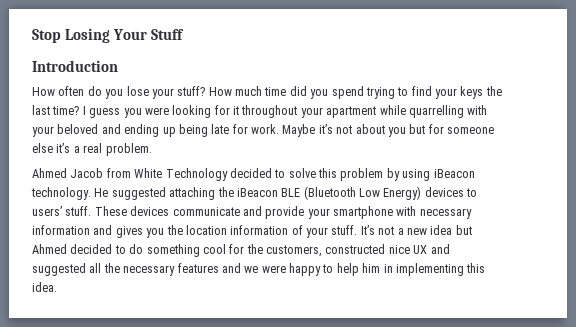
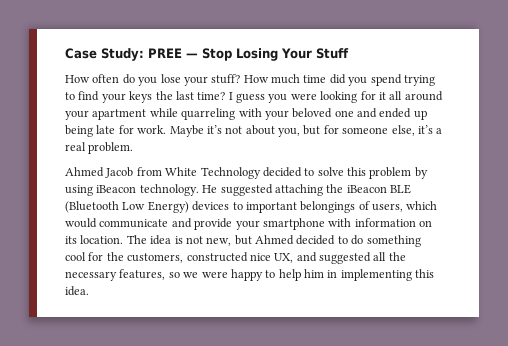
- Stop Losing Your Stuff
+ Case Study: PREE — Stop Losing Your Stuff
- Introduction
- I guess you were looking for it throughout your apartment while quarrelling with your beloved and ending up being late for work.
+ I guess you were looking for it all around your apartment while quarreling with your beloved one and ended up being late for work.
- Maybe it’s not about you but for someone else it’s a real problem.
+ Maybe it’s not about you, but for someone else, it’s a real problem.
- He suggested attaching the iBeacon BLE (Bluetooth Low Energy) devices to users’ stuff. These devices communicate and provide your smartphone with necessary information and gives you the location information of your stuff. It’s not a new idea but Ahmed decided to do something cool for the customers, constructed nice UX and suggested all the necessary features and we were happy to help him in implementing this idea.
+ He suggested attaching the iBeacon BLE (Bluetooth Low Energy) devices to important belongings of users, which would communicate and provide your smartphone with information on its location. The idea is not new, but Ahmed decided to do something cool for the customers, constructed nice UX, and suggested all the necessary features, so we were happy to help him in implementing this idea.

